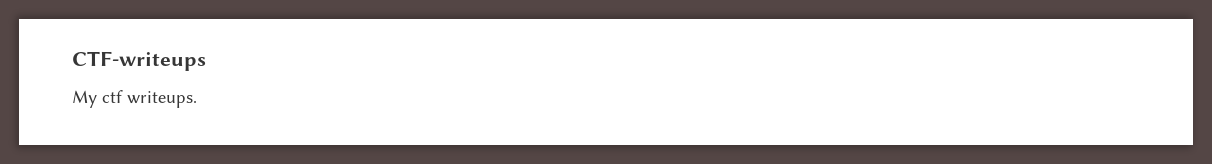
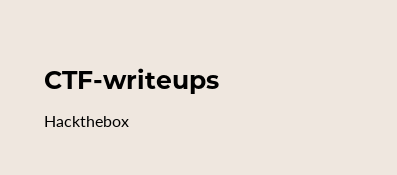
- My ctf writeups.
+ Hackthebox

